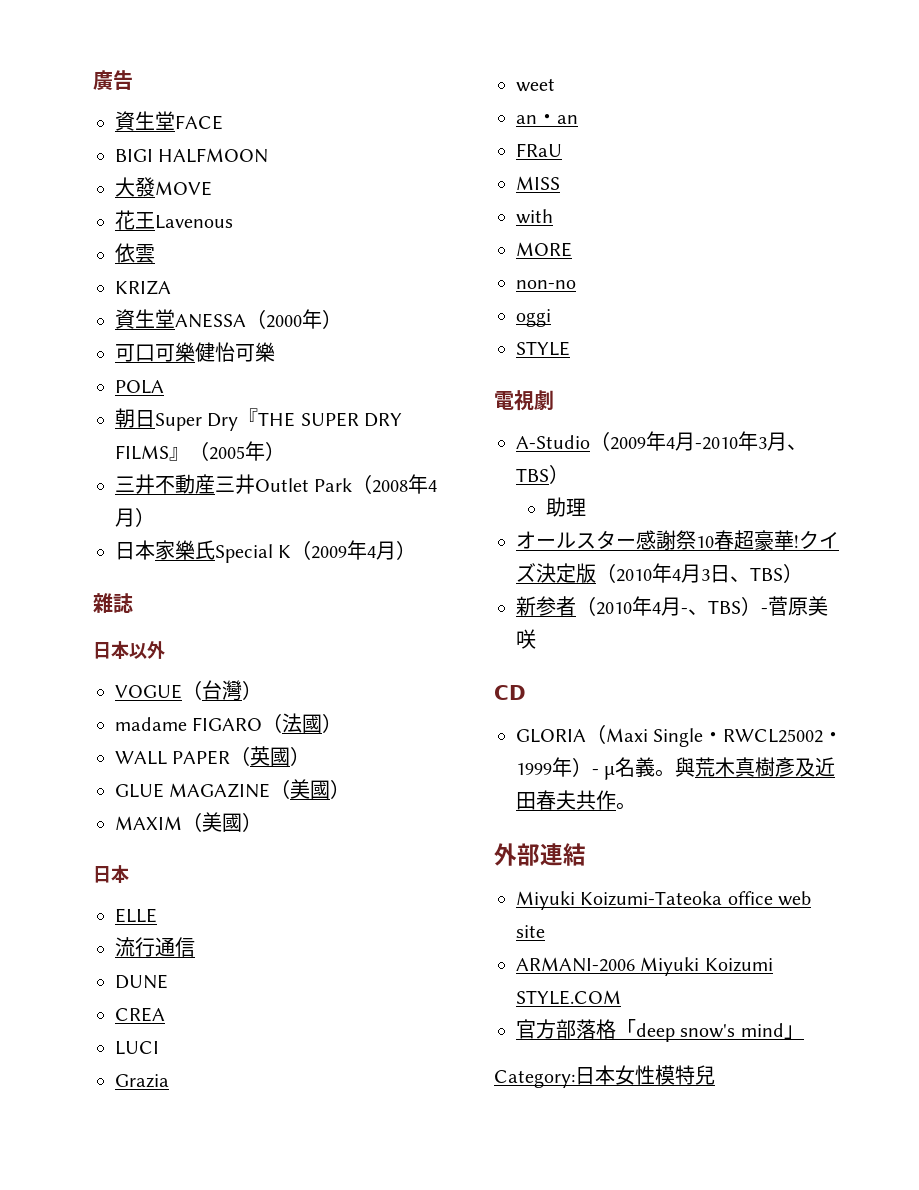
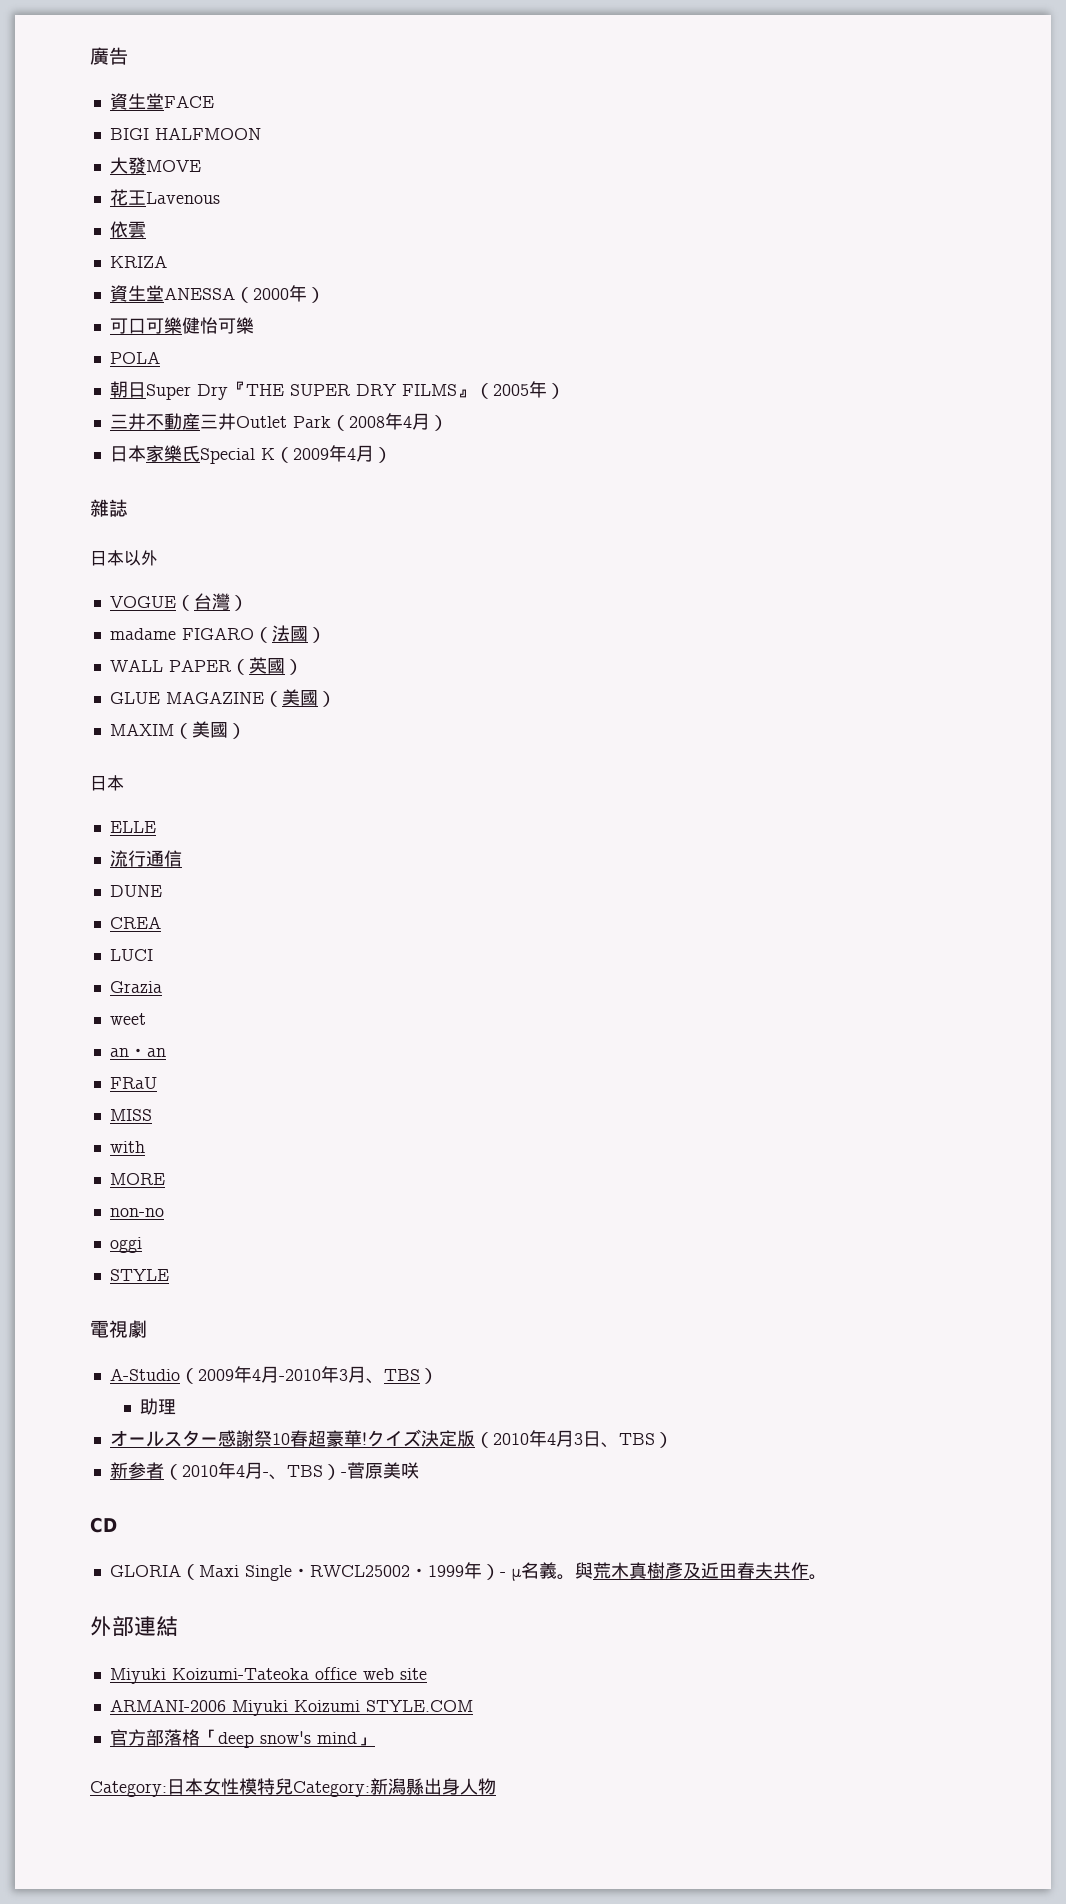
- Category:日本女性模特兒
+ Category:日本女性模特兒Category:新潟縣出身人物

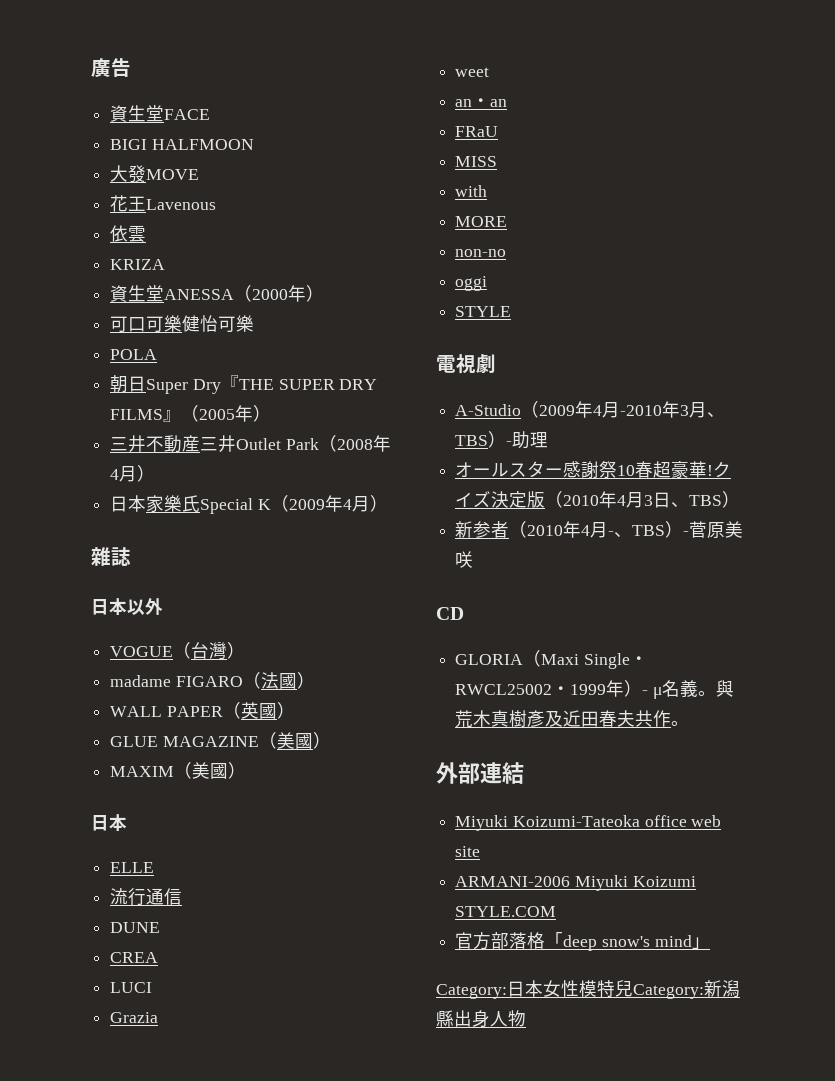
- A-Studio（2009年4月-2010年3月、TBS）
- 助理
+ A-Studio（2009年4月-2010年3月、TBS）-助理

